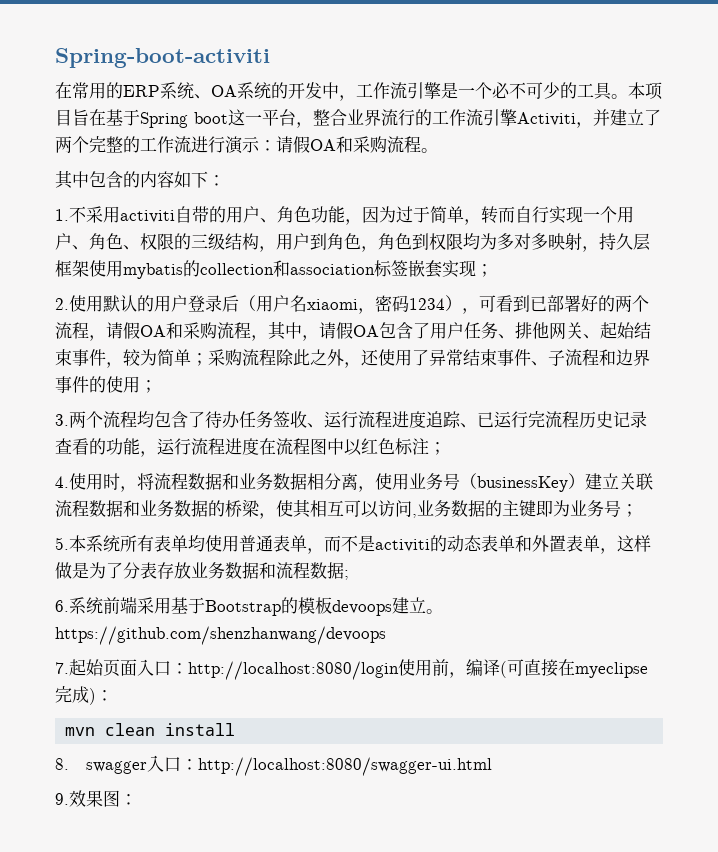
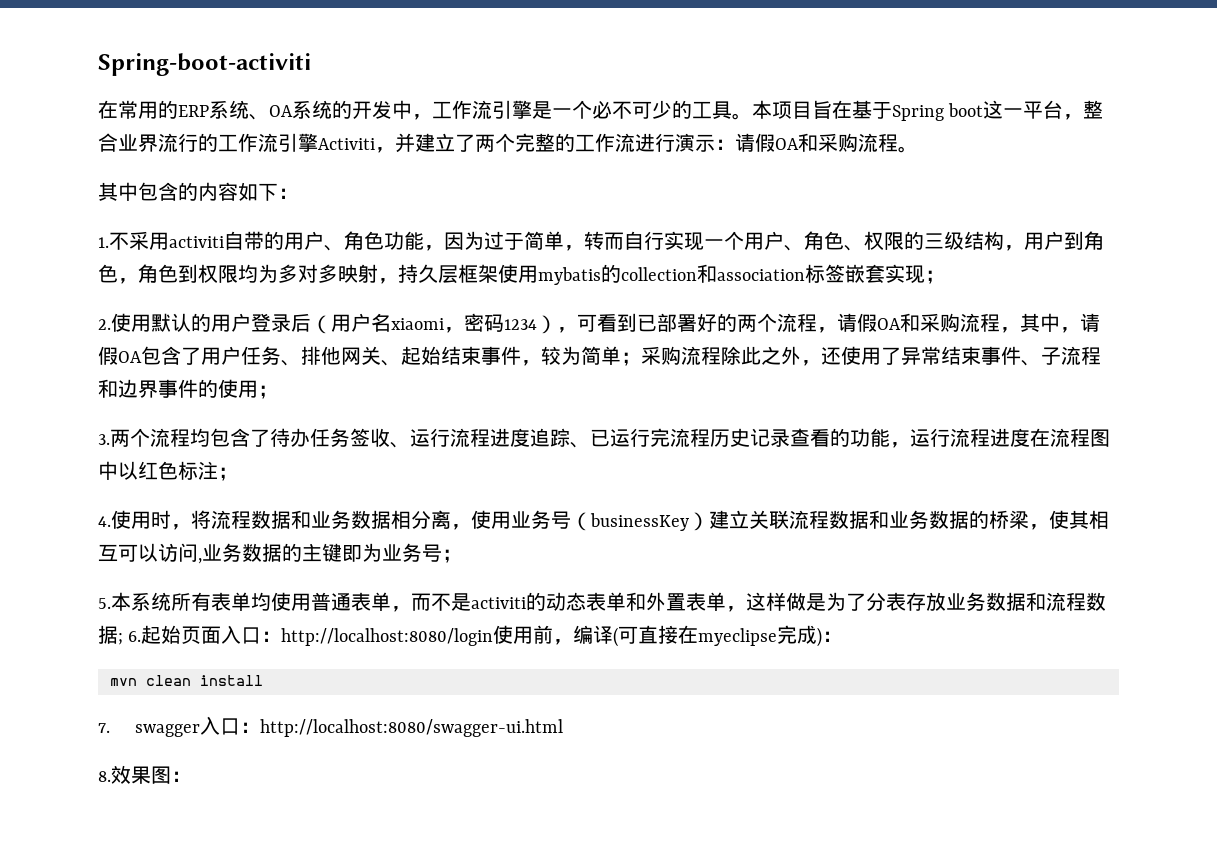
- 5.本系统所有表单均使用普通表单，而不是activiti的动态表单和外置表单，这样做是为了分表存放业务数据和流程数据;
- 6.系统前端采用基于Bootstrap的模板devoops建立。https://github.com/shenzhanwang/devoops
- 7.起始页面入口：http://localhost:8080/login使用前，编译(可直接在myeclipse完成)：
+ 5.本系统所有表单均使用普通表单，而不是activiti的动态表单和外置表单，这样做是为了分表存放业务数据和流程数据; 6.起始页面入口：http://localhost:8080/login使用前，编译(可直接在myeclipse完成)：
- 8. swagger入口：http://localhost:8080/swagger-ui.html
+ 7. swagger入口：http://localhost:8080/swagger-ui.html
- 9.效果图：
+ 8.效果图：

